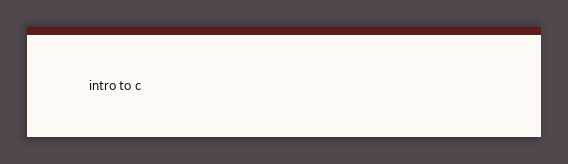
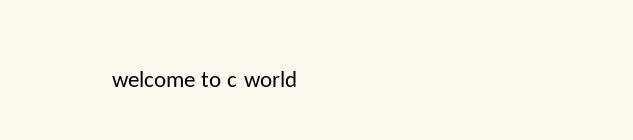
- intro to c
+ welcome to c world

